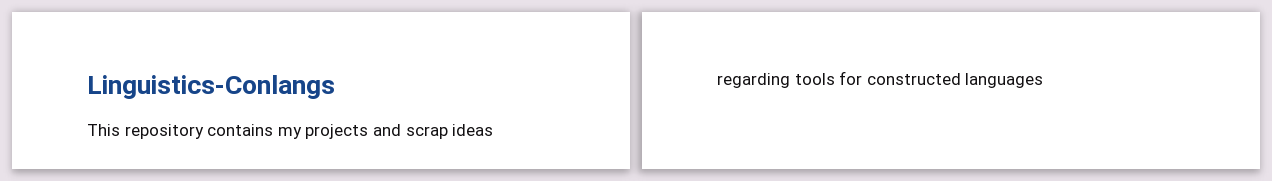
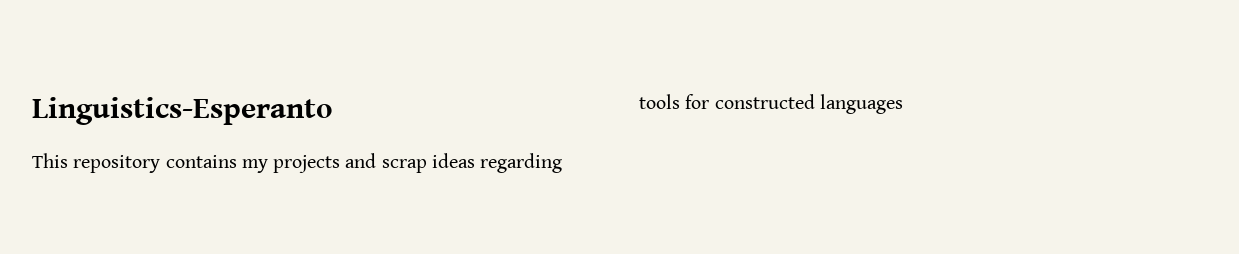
- Linguistics-Conlangs
+ Linguistics-Esperanto

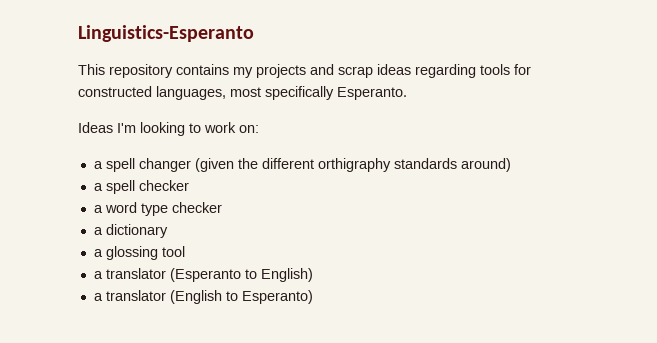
- This repository contains my projects and scrap ideas regarding tools for constructed languages
+ This repository contains my projects and scrap ideas regarding tools for constructed languages, most specifically Esperanto.
+ Ideas I'm looking to work on:
+ a spell changer (given the different orthigraphy standards around)
+ a spell checker
+ a word type checker
+ a dictionary
+ a glossing tool
+ a translator (Esperanto to English)
+ a translator (English to Esperanto)

